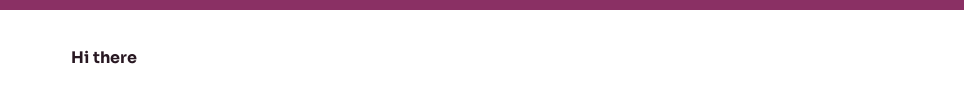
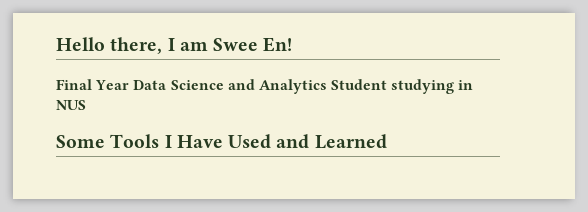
- Hi there
+ Hello there, I am Swee En!
+ Final Year Data Science and Analytics Student studying in NUS
+ Some Tools I Have Used and Learned

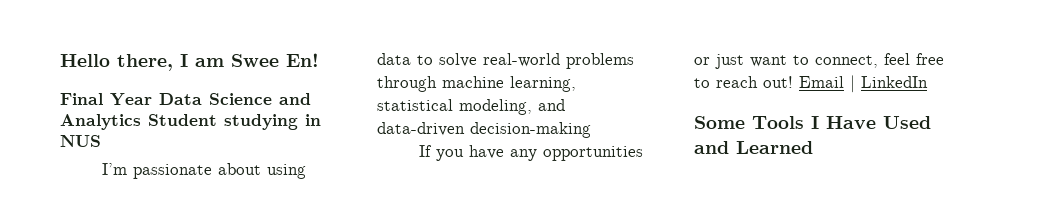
+ I’m passionate about using data to solve real-world problems through machine learning, statistical modeling, and data-driven decision-making
+ If you have any opportunities or just want to connect, feel free to reach out! Email | LinkedIn

